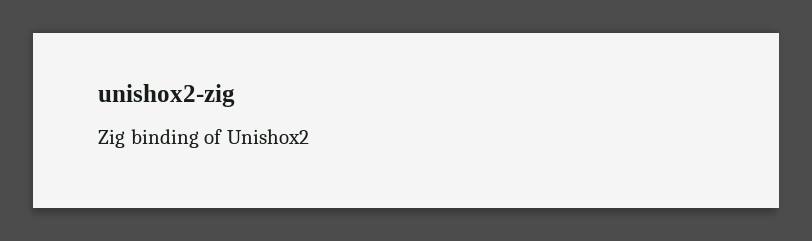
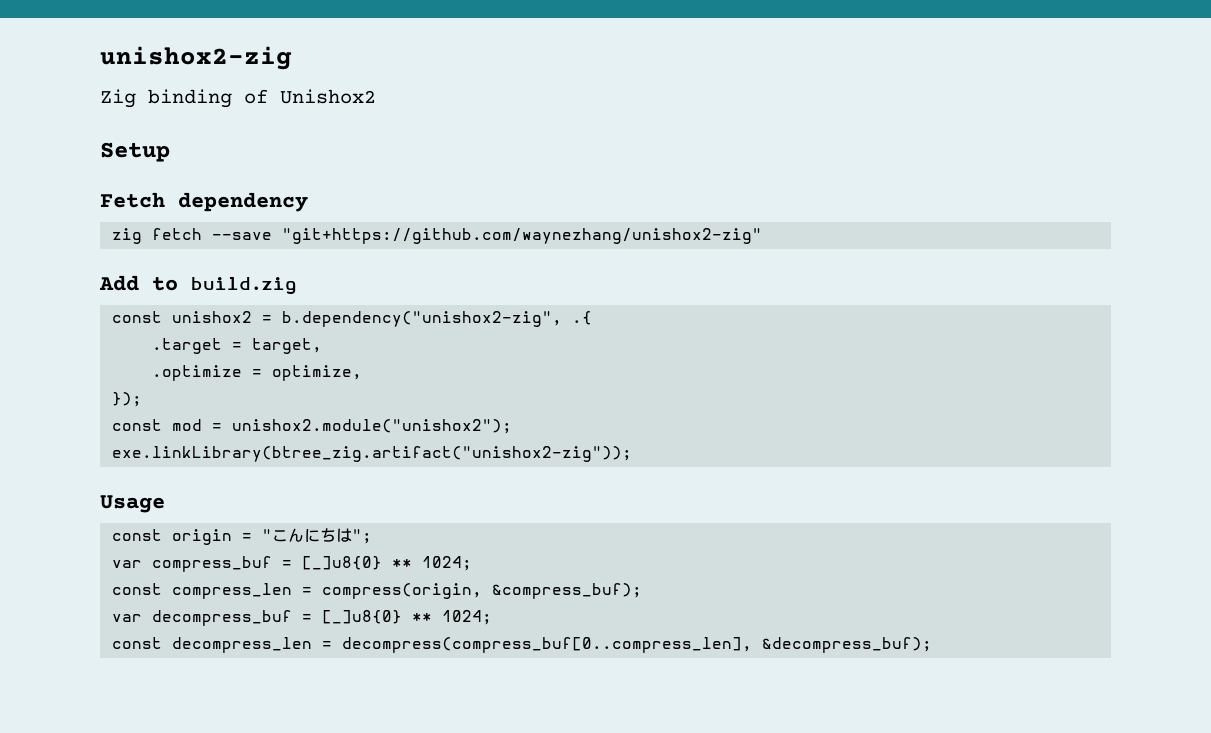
+ Setup
+ Fetch dependency
+ zig fetch --save "git+https://github.com/waynezhang/unishox2-zig"
+ Add to build.zig
+ const unishox2 = b.dependency("unishox2-zig", .{
+ .target = target,
+ .optimize = optimize,
+ });
+ const mod = unishox2.module("unishox2");
+ exe.linkLibrary(btree_zig.artifact("unishox2-zig"));
+ Usage
+ const origin = "こんにちは";
+ var compress_buf = [_]u8{0} ** 1024;
+ const compress_len = compress(origin, &compress_buf);
+ var decompress_buf = [_]u8{0} ** 1024;
+ const decompress_len = decompress(compress_buf[0..compress_len], &decompress_buf);

